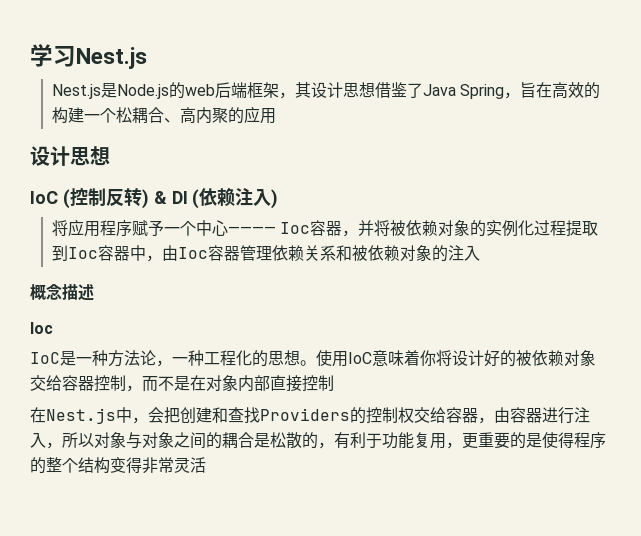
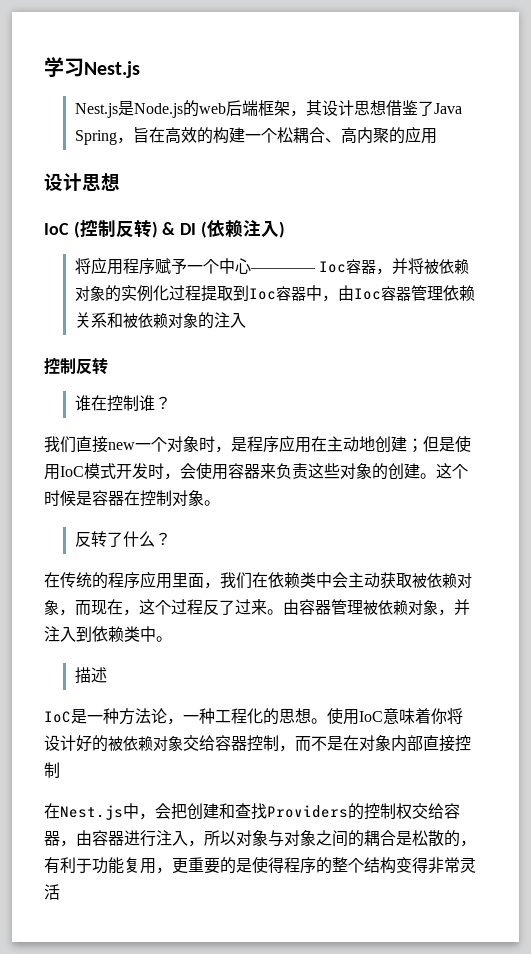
  将应用程序赋予一个中心———— Ioc容器，并将被依赖对象的实例化过程提取到Ioc容器中，由Ioc容器管理依赖关系和被依赖对象的注入
- 概念描述
- Ioc
+ 控制反转
+ 谁在控制谁？
+ 我们直接new一个对象时，是程序应用在主动地创建；但是使用IoC模式开发时，会使用容器来负责这些对象的创建。这个时候是容器在控制对象。
+ 反转了什么？
+ 在传统的程序应用里面，我们在依赖类中会主动获取被依赖对象，而现在，这个过程反了过来。由容器管理被依赖对象，并注入到依赖类中。
+ 描述

